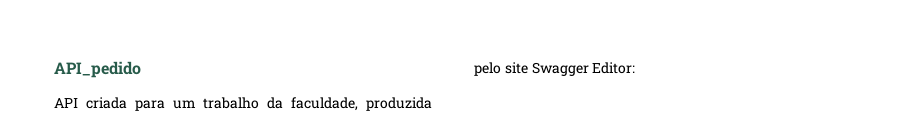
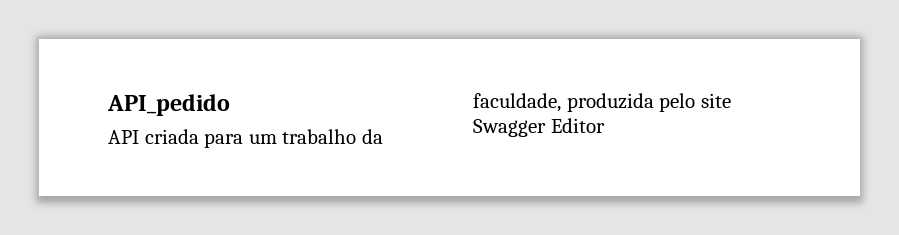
- API criada para um trabalho da faculdade, produzida pelo site Swagger Editor:
+ API criada para um trabalho da faculdade, produzida pelo site Swagger Editor

